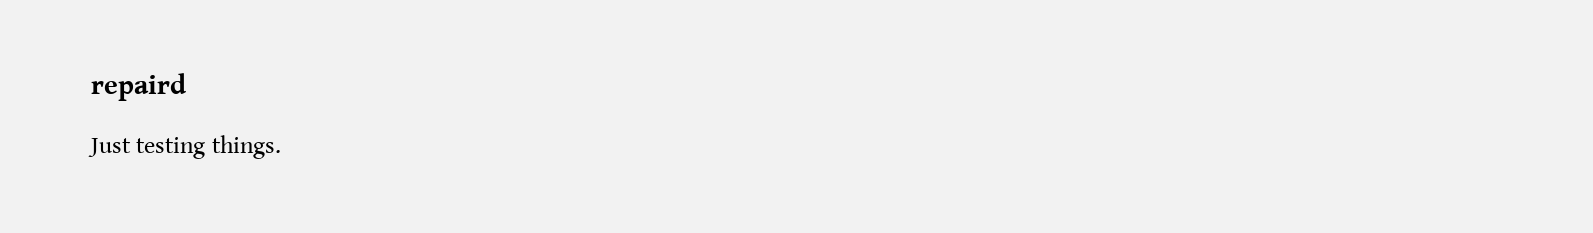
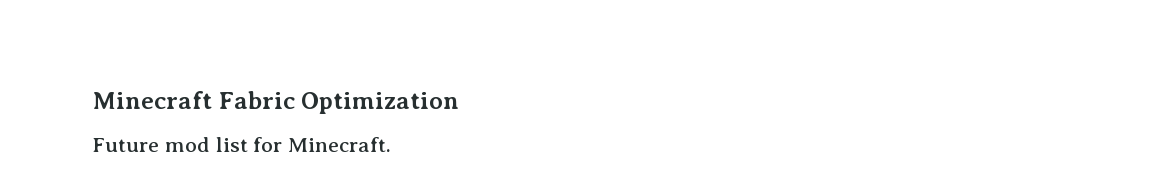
- repaird
- Just testing things.
+ Minecraft Fabric Optimization
+ Future mod list for Minecraft.

